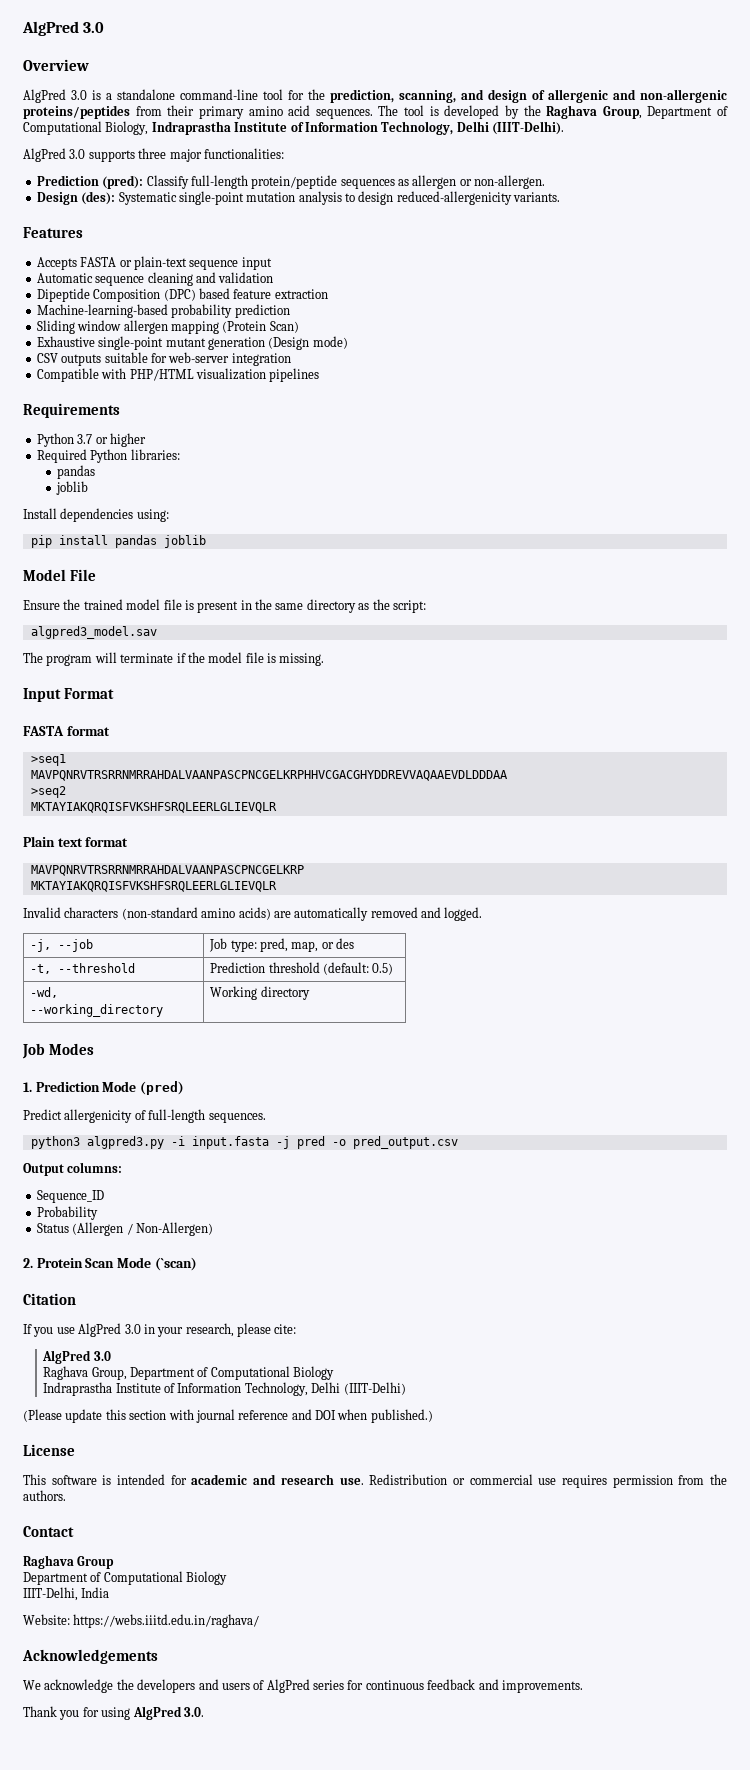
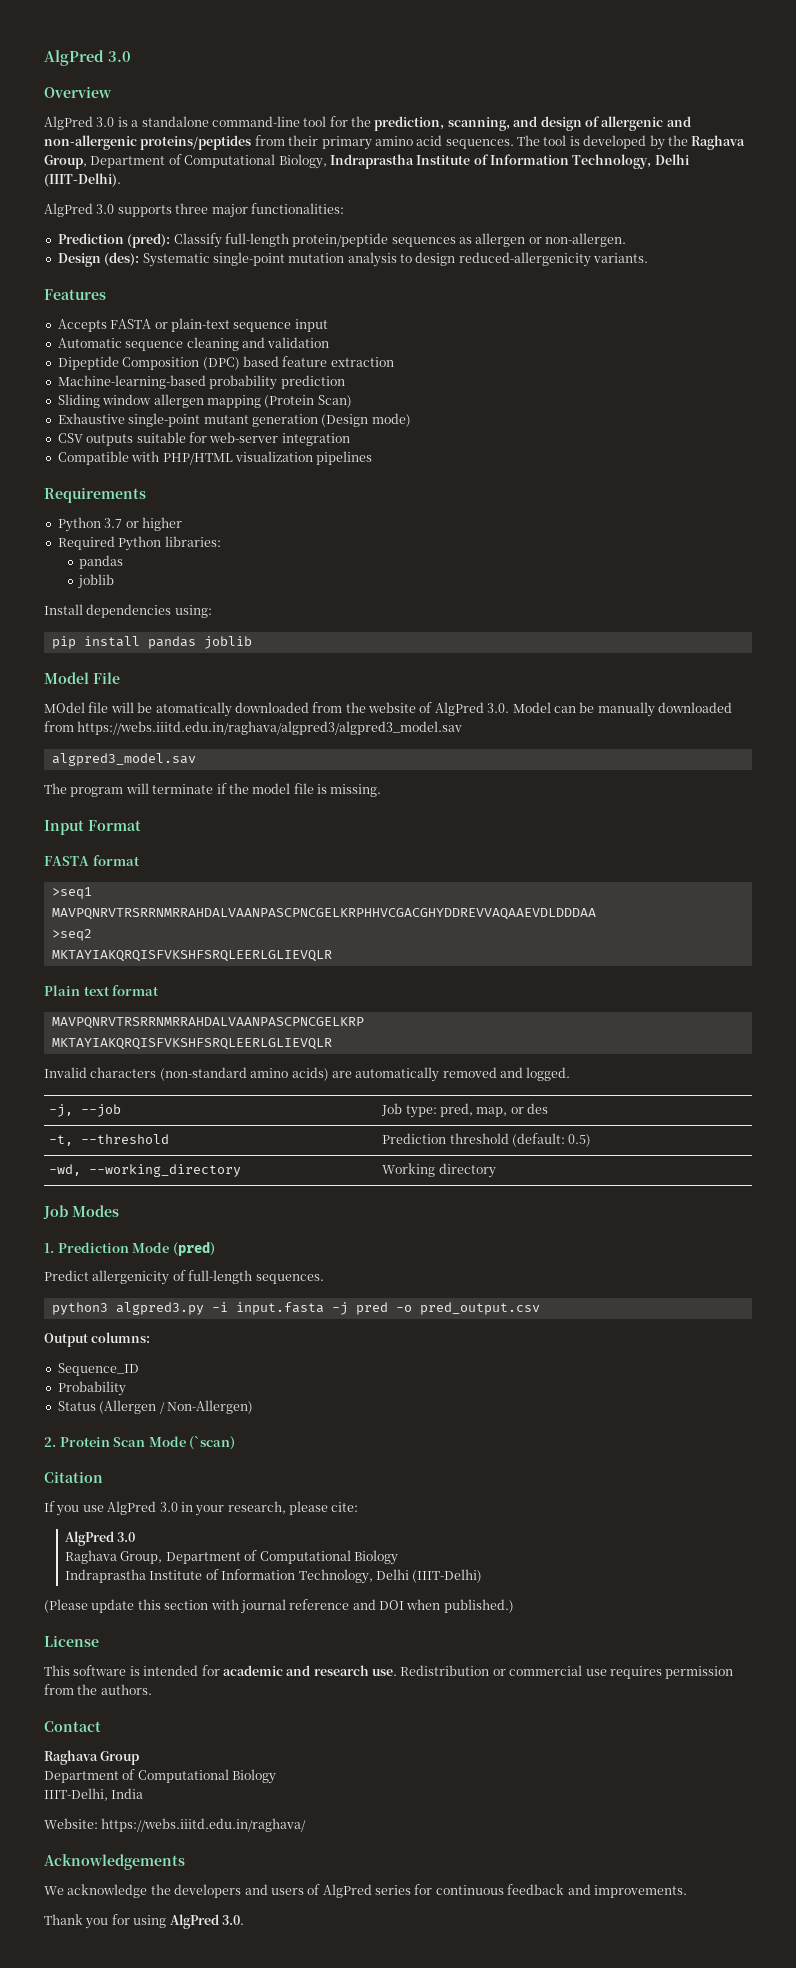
- Ensure the trained model file is present in the same directory as the script:
+ MOdel file will be atomatically downloaded from the website of AlgPred 3.0. Model can be manually downloaded from https://webs.iiitd.edu.in/raghava/algpred3/algpred3_model.sav

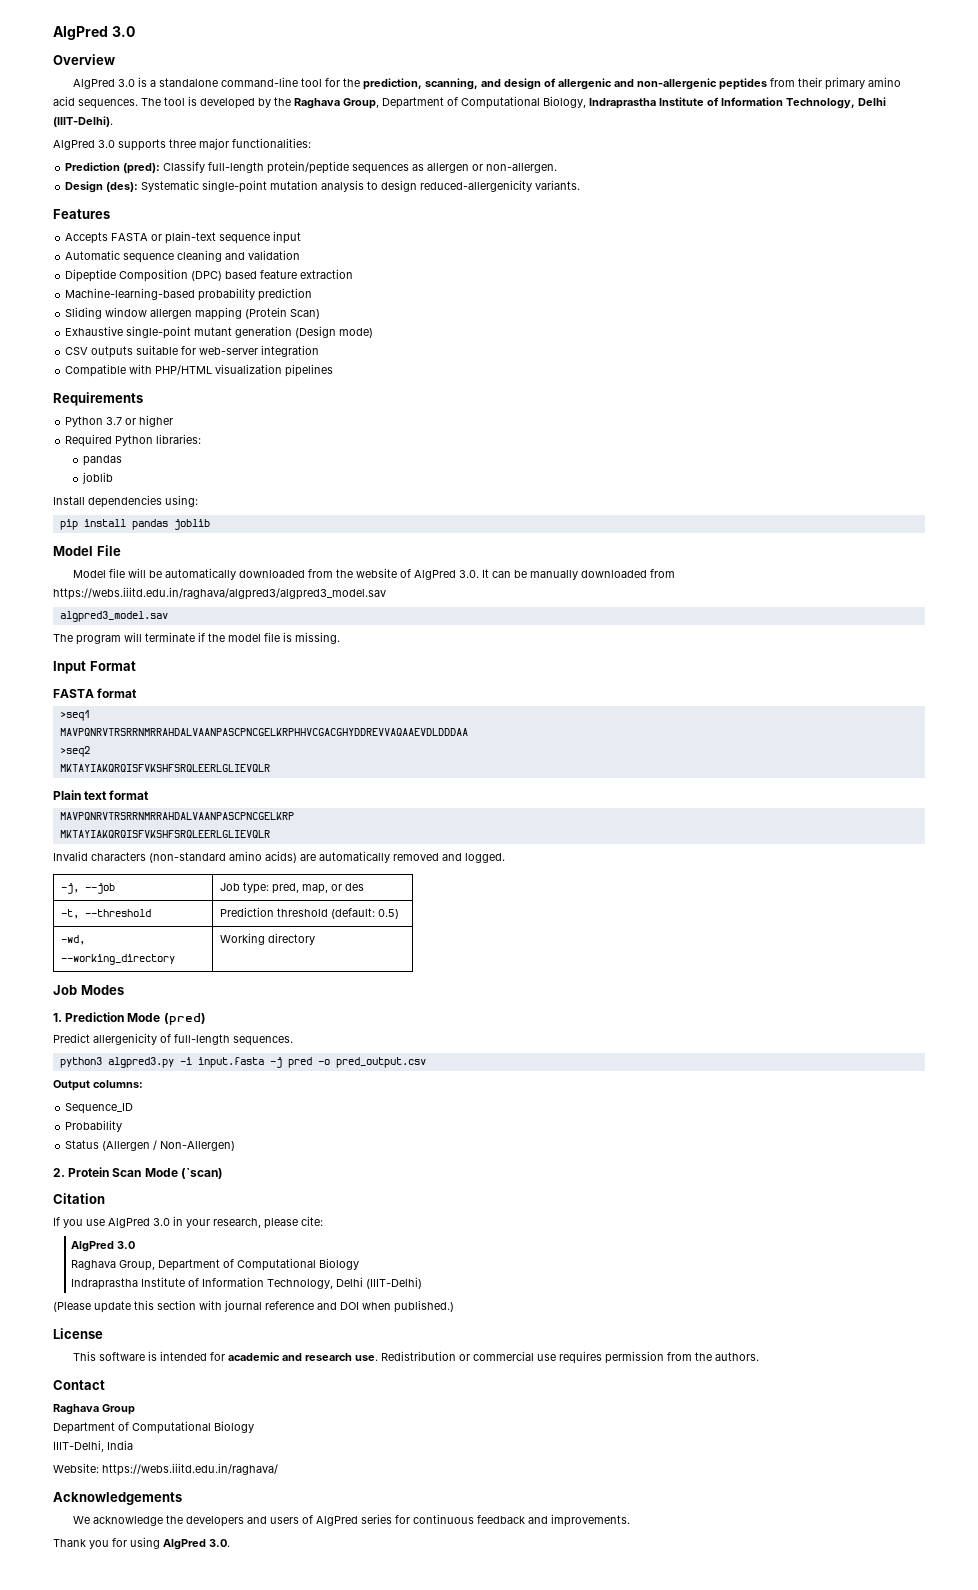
- AlgPred 3.0 is a standalone command-line tool for the prediction, scanning, and design of allergenic and non-allergenic proteins/peptides from their primary amino acid sequences.
+ AlgPred 3.0 is a standalone command-line tool for the prediction, scanning, and design of allergenic and non-allergenic peptides from their primary amino acid sequences.
- MOdel file will be atomatically downloaded from the website of AlgPred 3.0. Model can be manually downloaded from https://webs.iiitd.edu.in/raghava/algpred3/algpred3_model.sav
+ Model file will be automatically downloaded from the website of AlgPred 3.0. It can be manually downloaded from https://webs.iiitd.edu.in/raghava/algpred3/algpred3_model.sav

